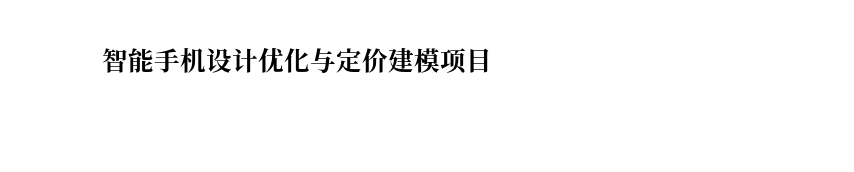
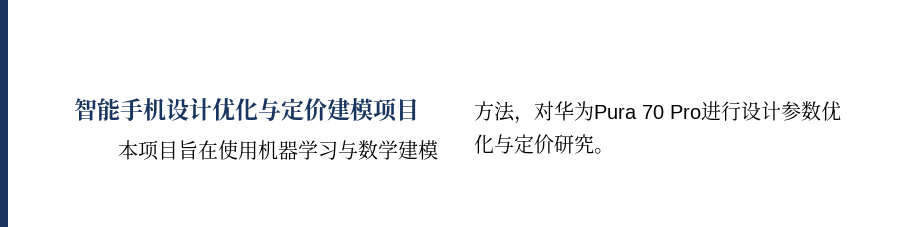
+ 本项目旨在使用机器学习与数学建模方法，对华为Pura 70 Pro进行设计参数优化与定价研究。

